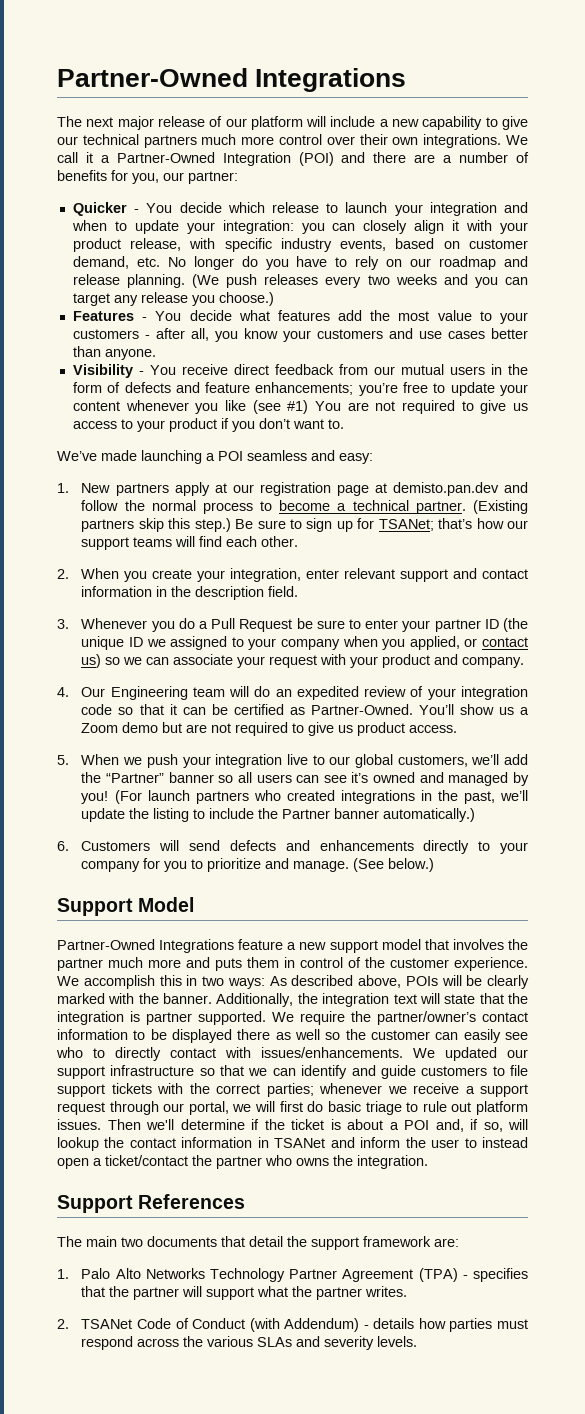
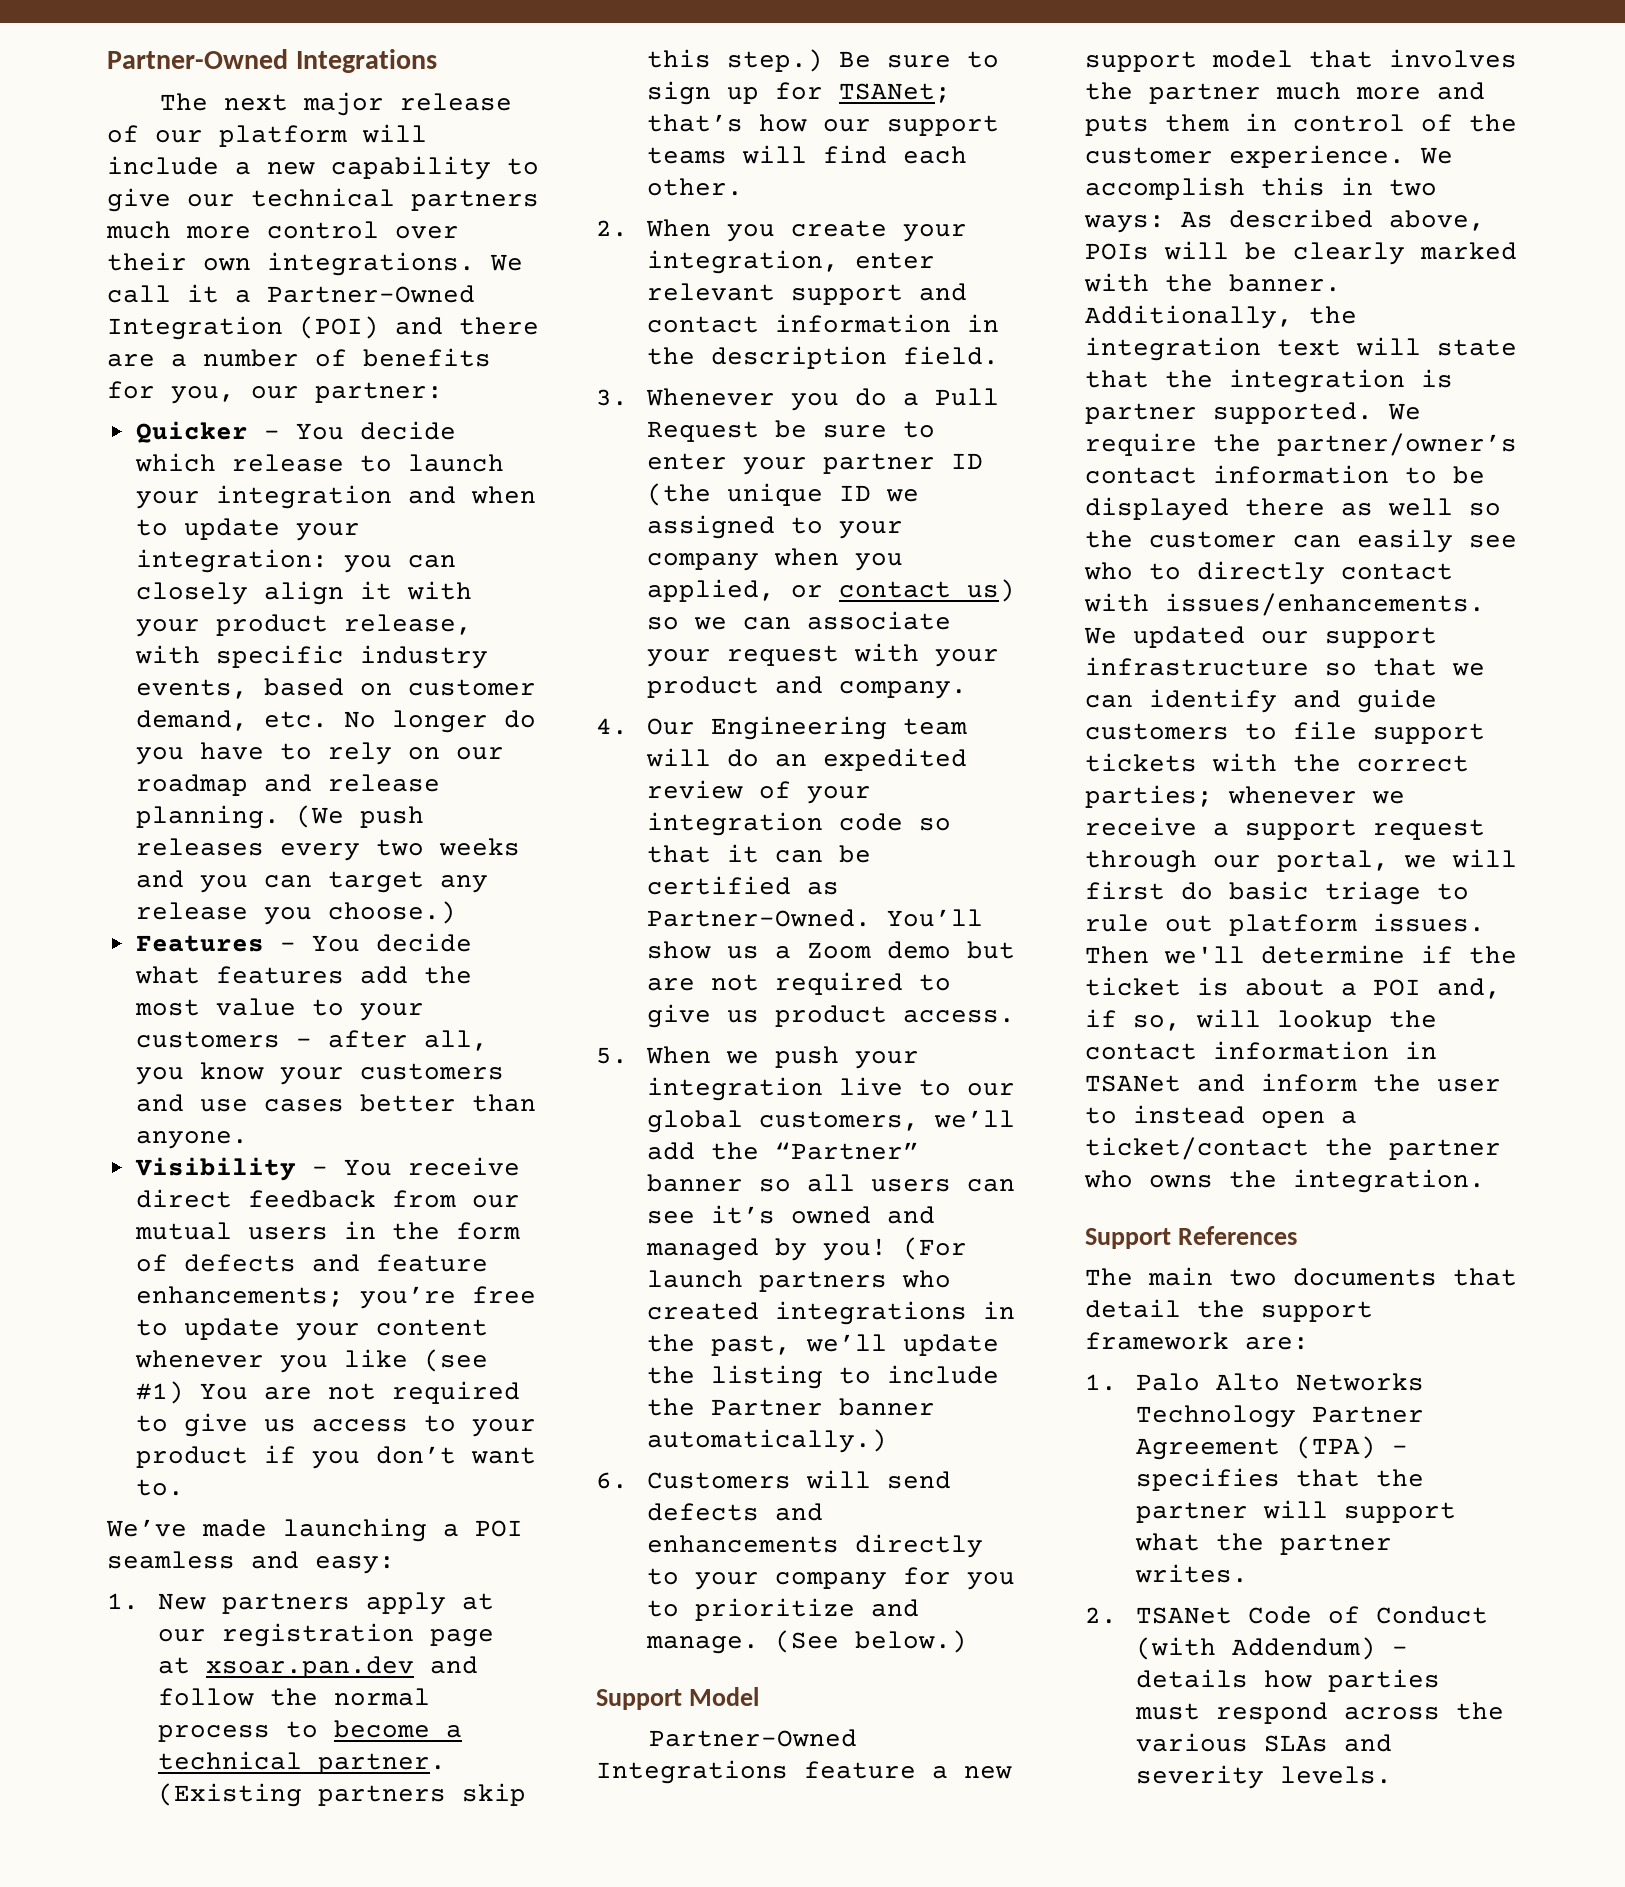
- 1. New partners apply at our registration page at demisto.pan.dev and follow the normal process to become a technical partner.
+ 1. New partners apply at our registration page at xsoar.pan.dev and follow the normal process to become a technical partner.

